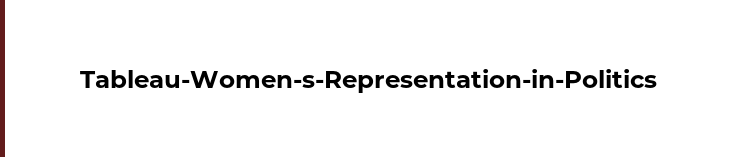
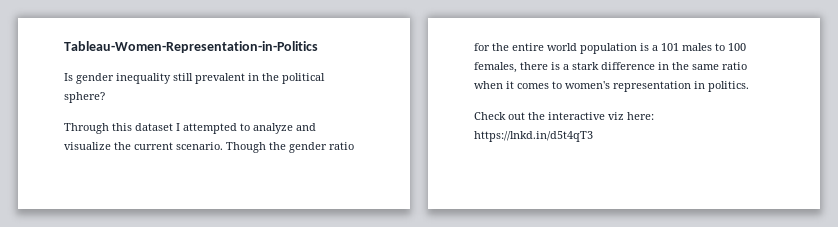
- Tableau-Women-s-Representation-in-Politics
+ Tableau-Women-Representation-in-Politics
+ Is gender inequality still prevalent in the political sphere?
+ Through this dataset I attempted to analyze and visualize the current scenario. Though the gender ratio for the entire world population is a 101 males to 100 females, there is a stark difference in the same ratio when it comes to women's representation in politics.
+ Check out the interactive viz here: https://lnkd.in/d5t4qT3

